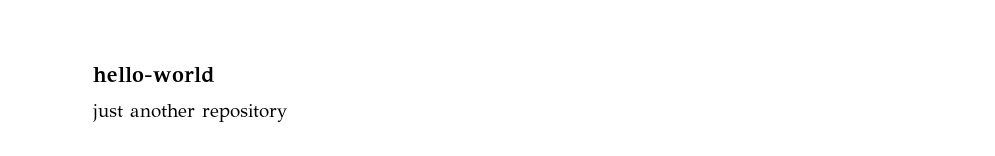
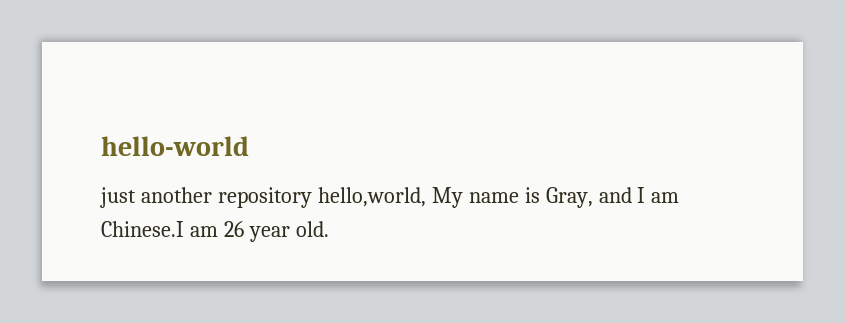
- just another repository
+ just another repository hello,world, My name is Gray, and I am Chinese.I am 26 year old.

